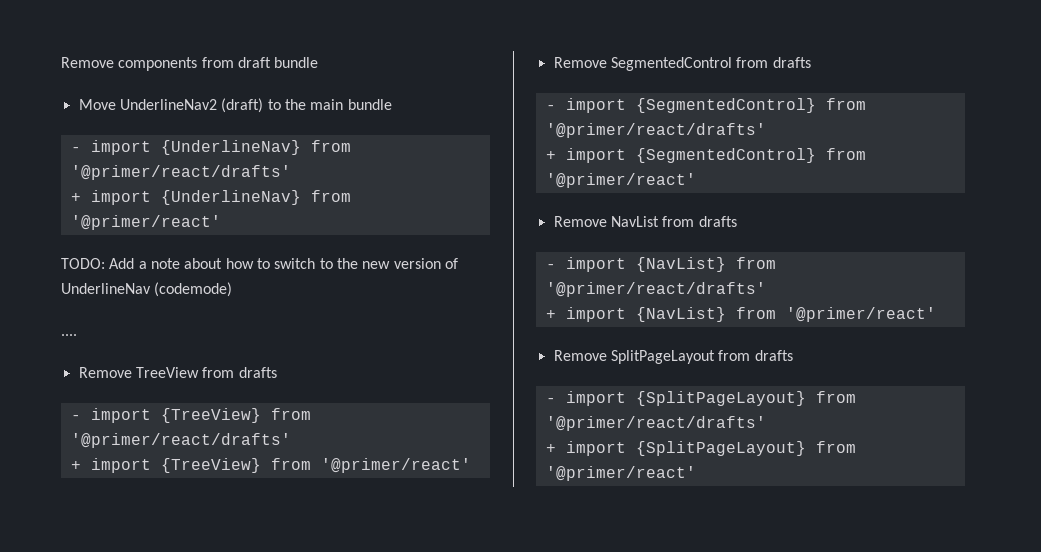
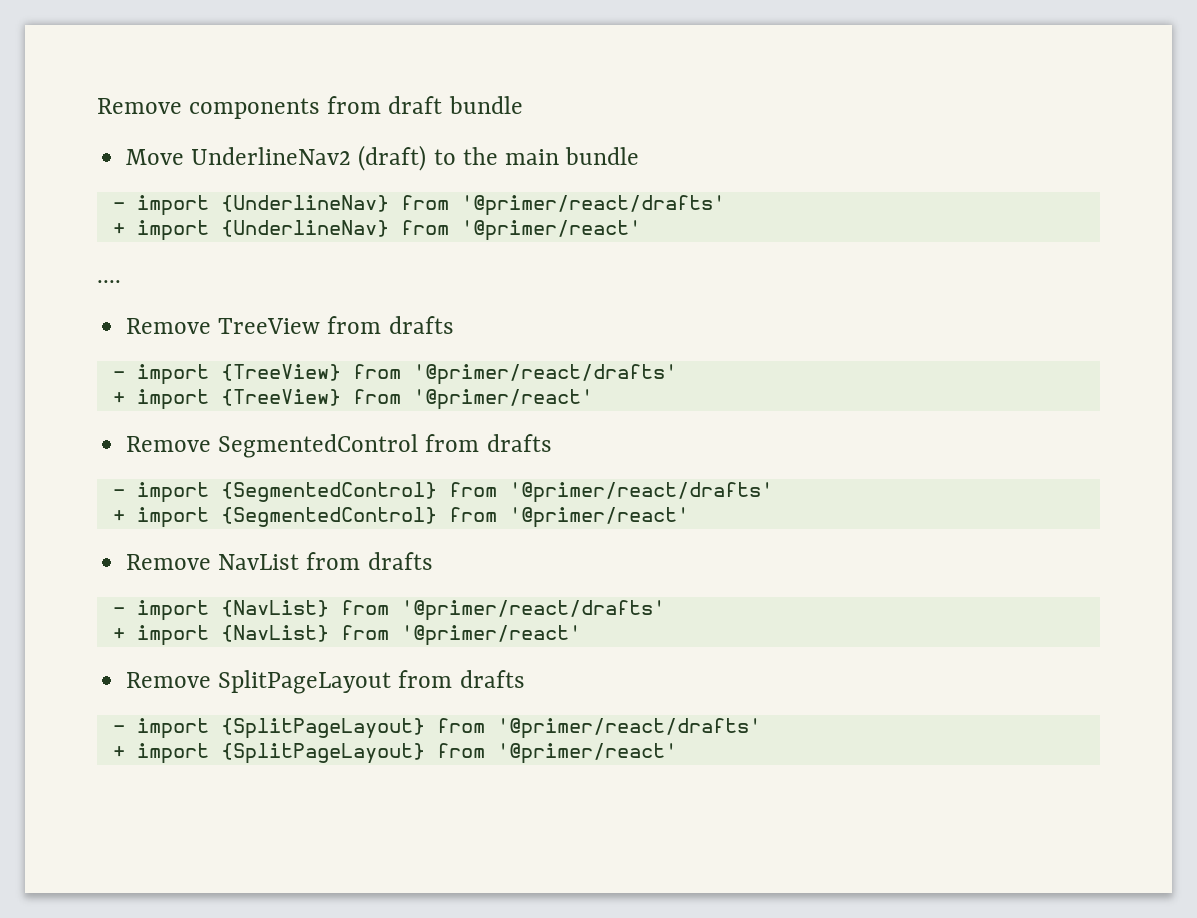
- TODO: Add a note about how to switch to the new version of UnderlineNav (codemode)

